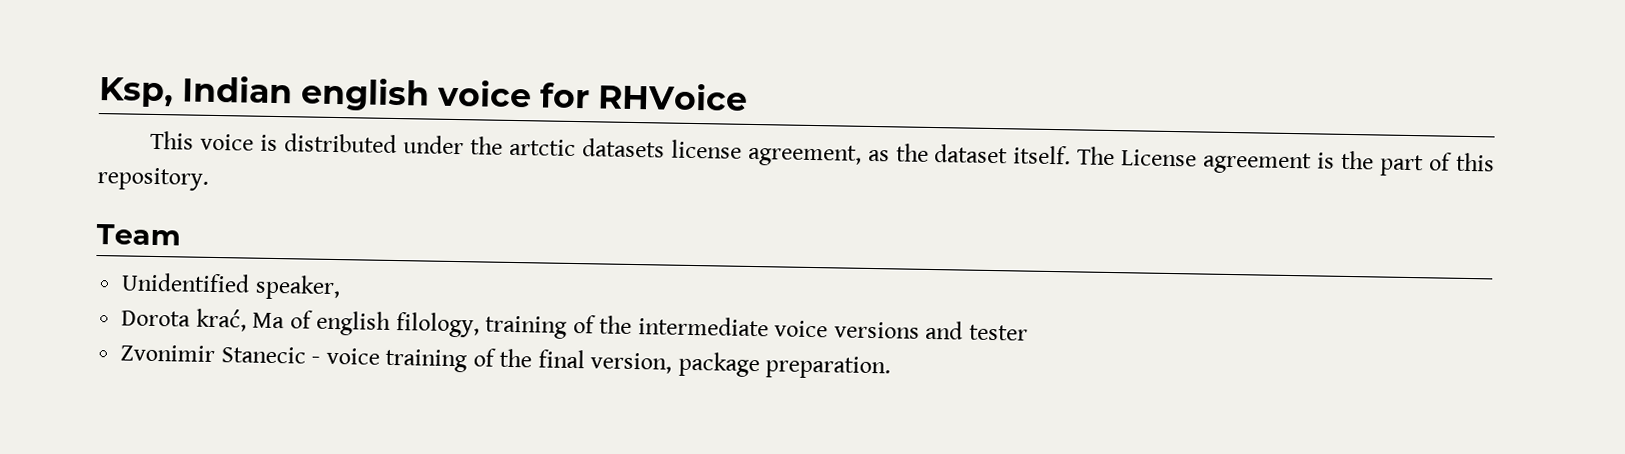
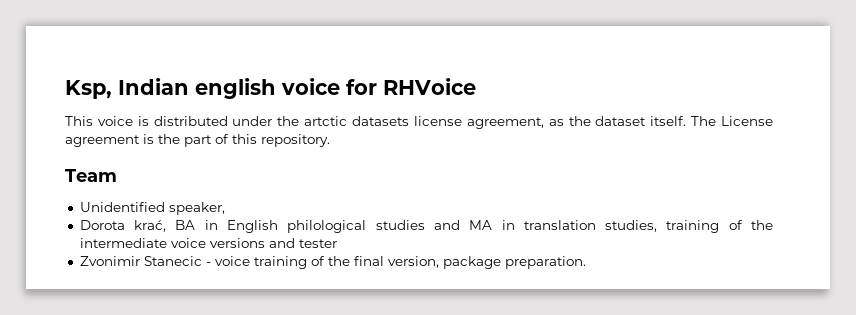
- Dorota krać, Ma of english filology, training of the intermediate voice versions and tester
+ Dorota krać, BA in English philological studies and MA in translation studies, training of the intermediate voice versions and tester

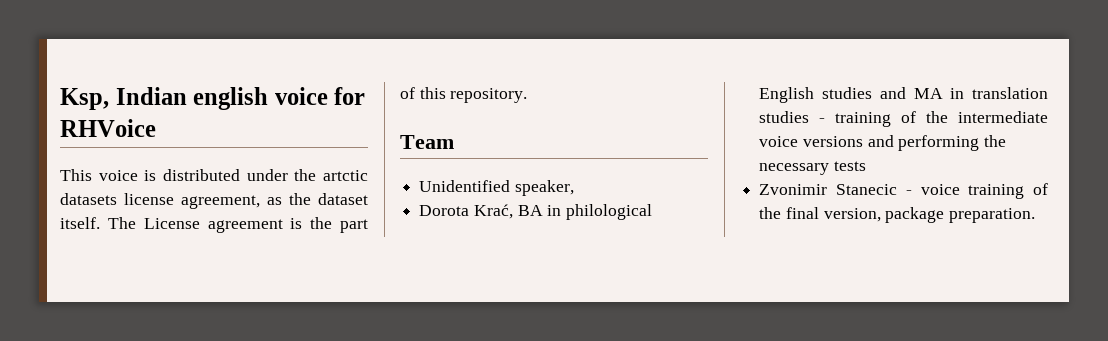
- Dorota krać, BA in English philological studies and MA in translation studies, training of the intermediate voice versions and tester
+ Dorota Krać, BA in philological English studies and MA in translation studies - training of the intermediate voice versions and performing the necessary tests

